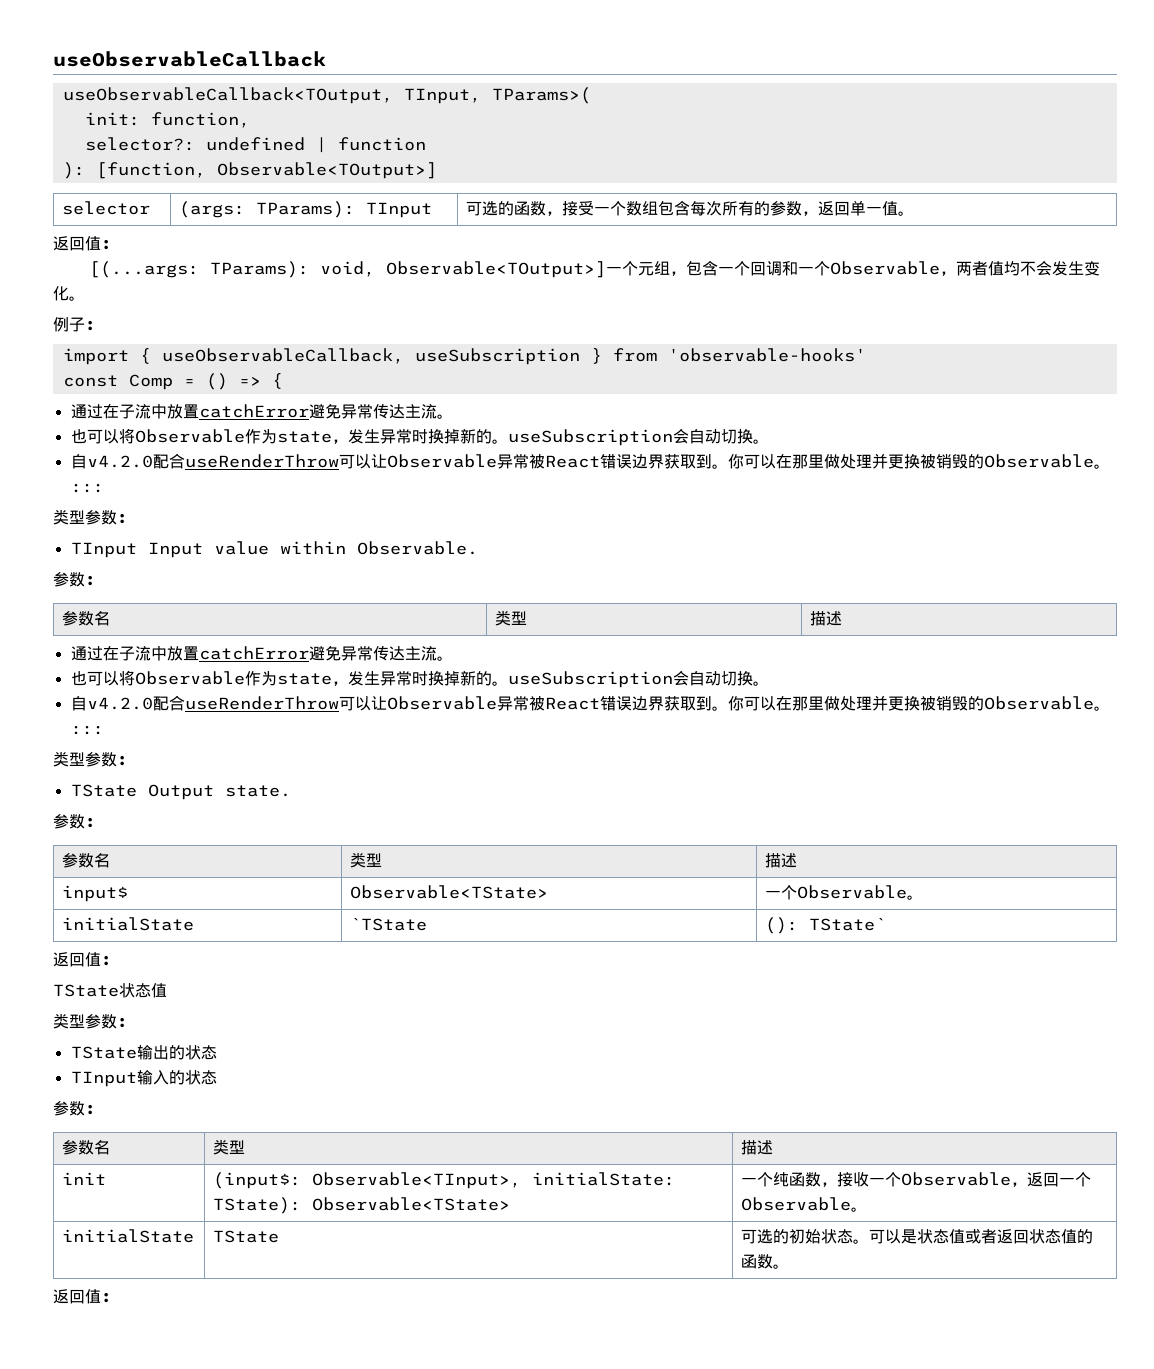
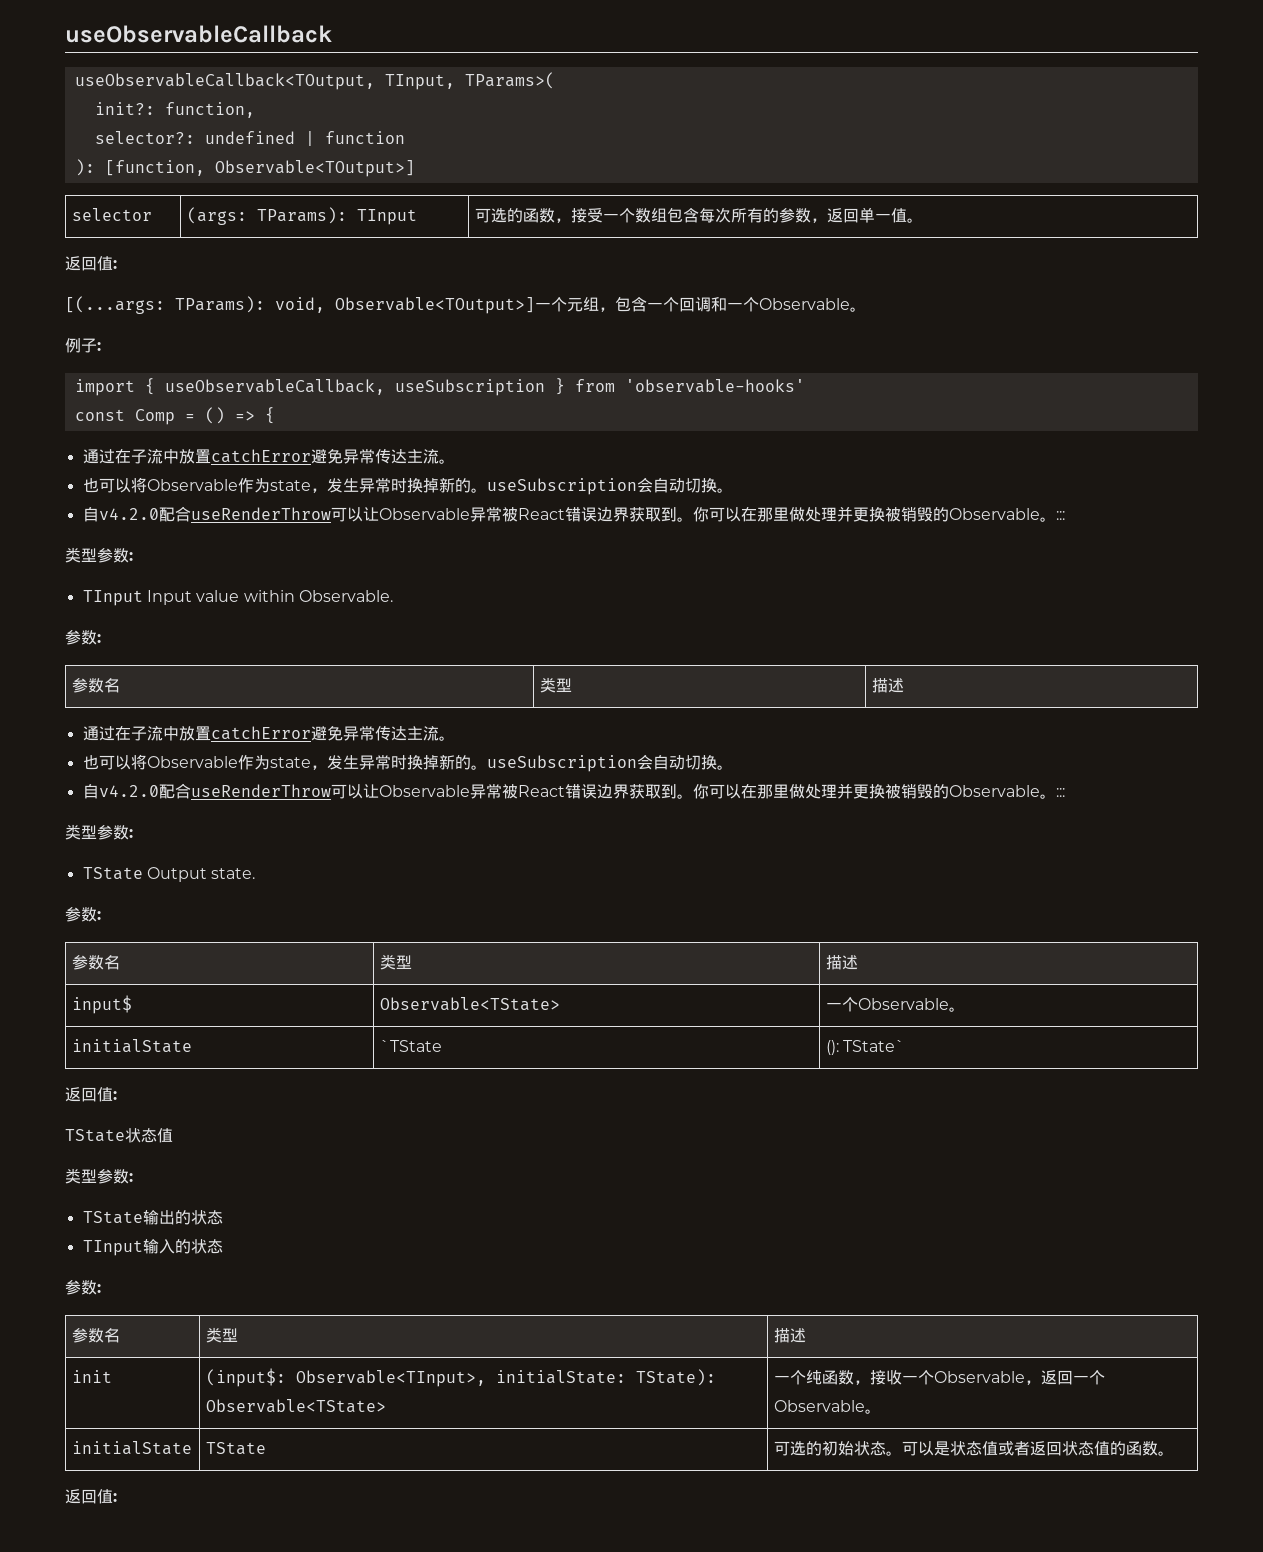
- init: function,
+ init?: function,
- [(...args: TParams): void, Observable<TOutput>]一个元组，包含一个回调和一个Observable，两者值均不会发生变化。
+ [(...args: TParams): void, Observable<TOutput>]一个元组，包含一个回调和一个Observable。

